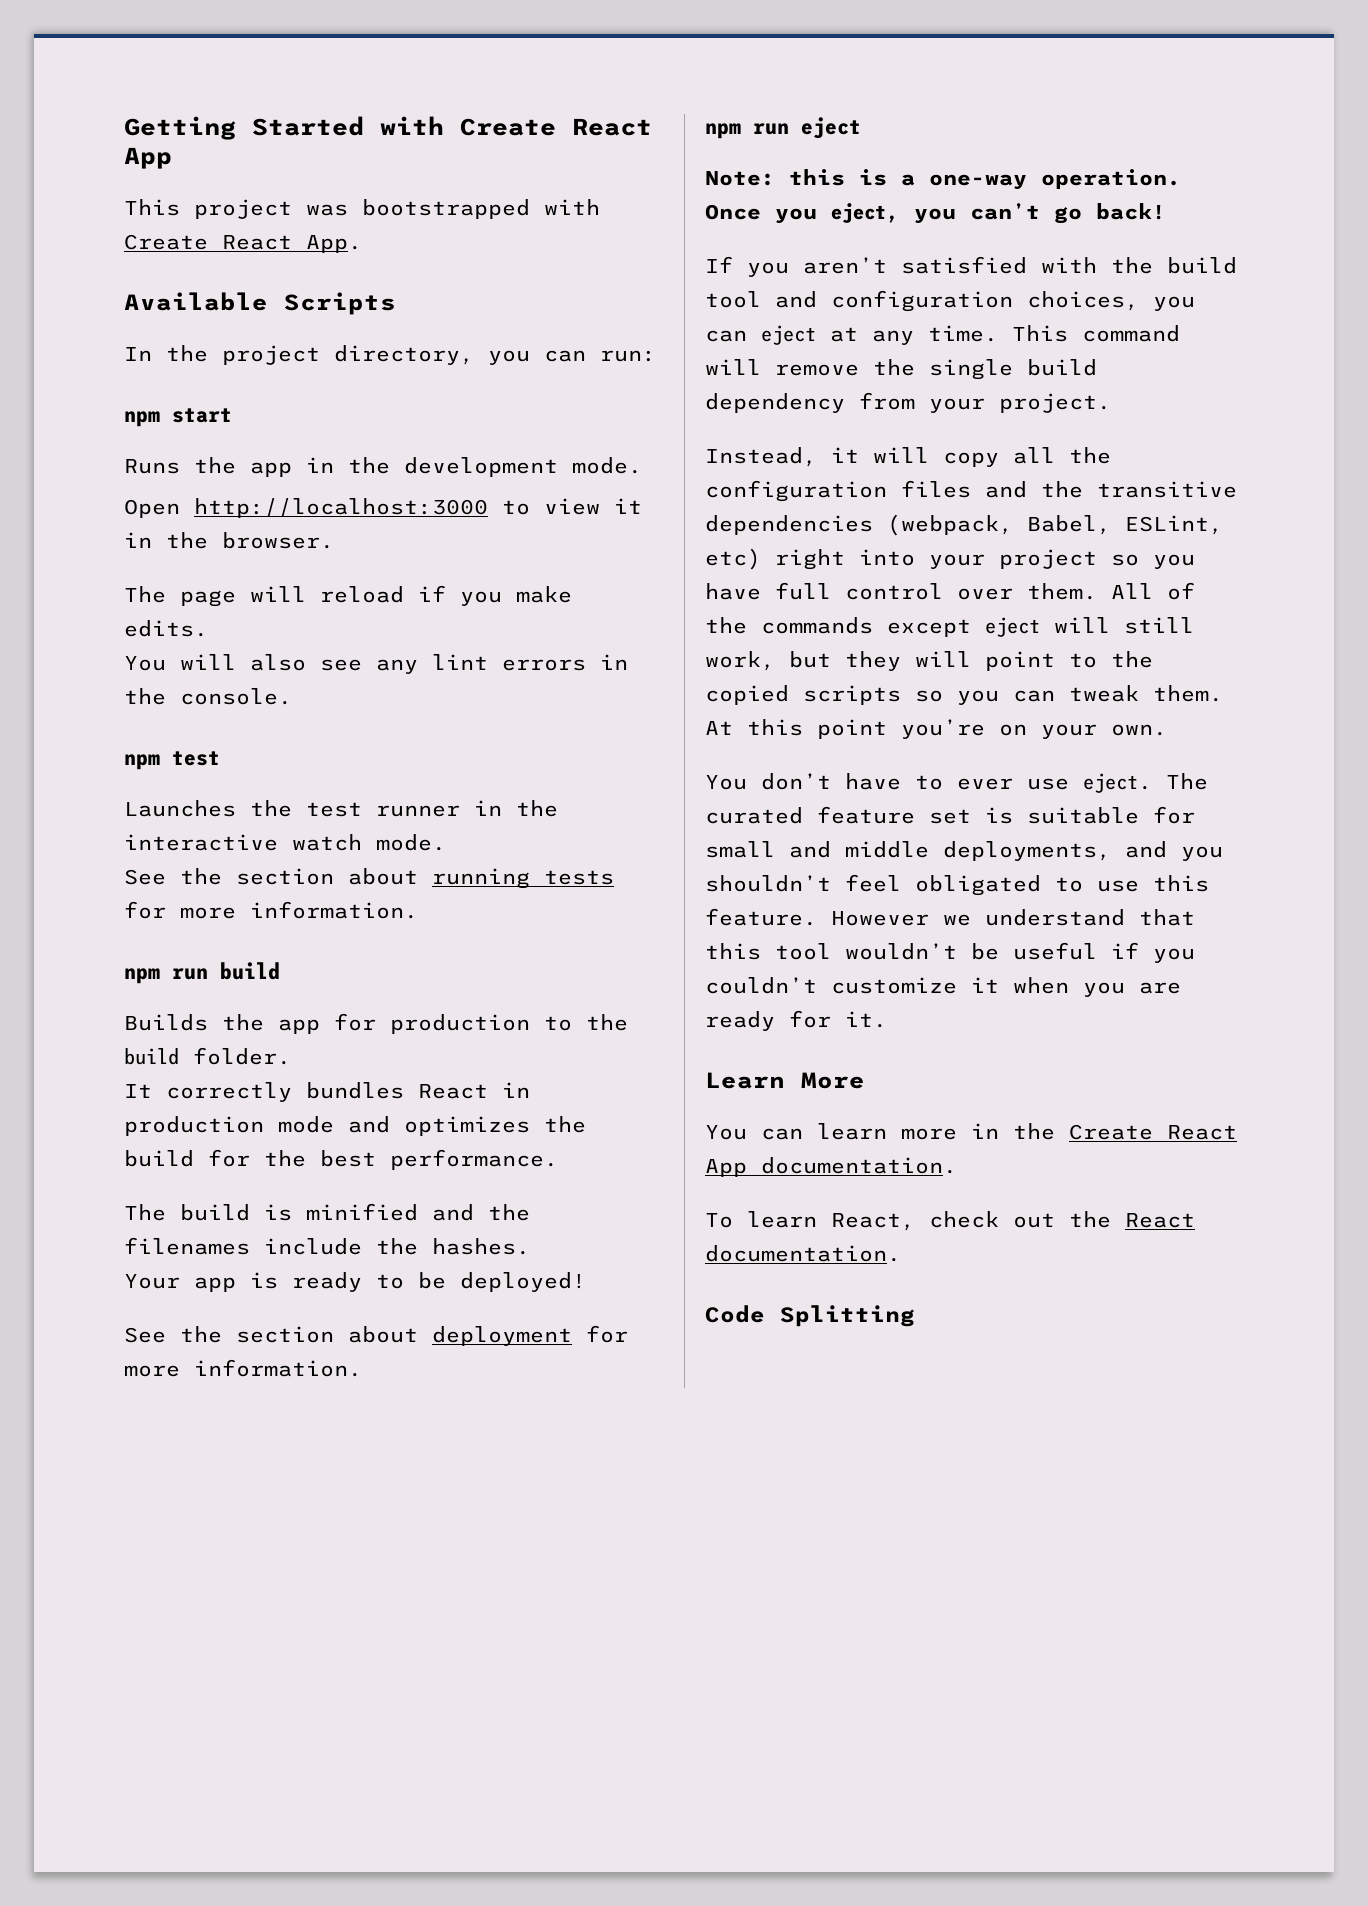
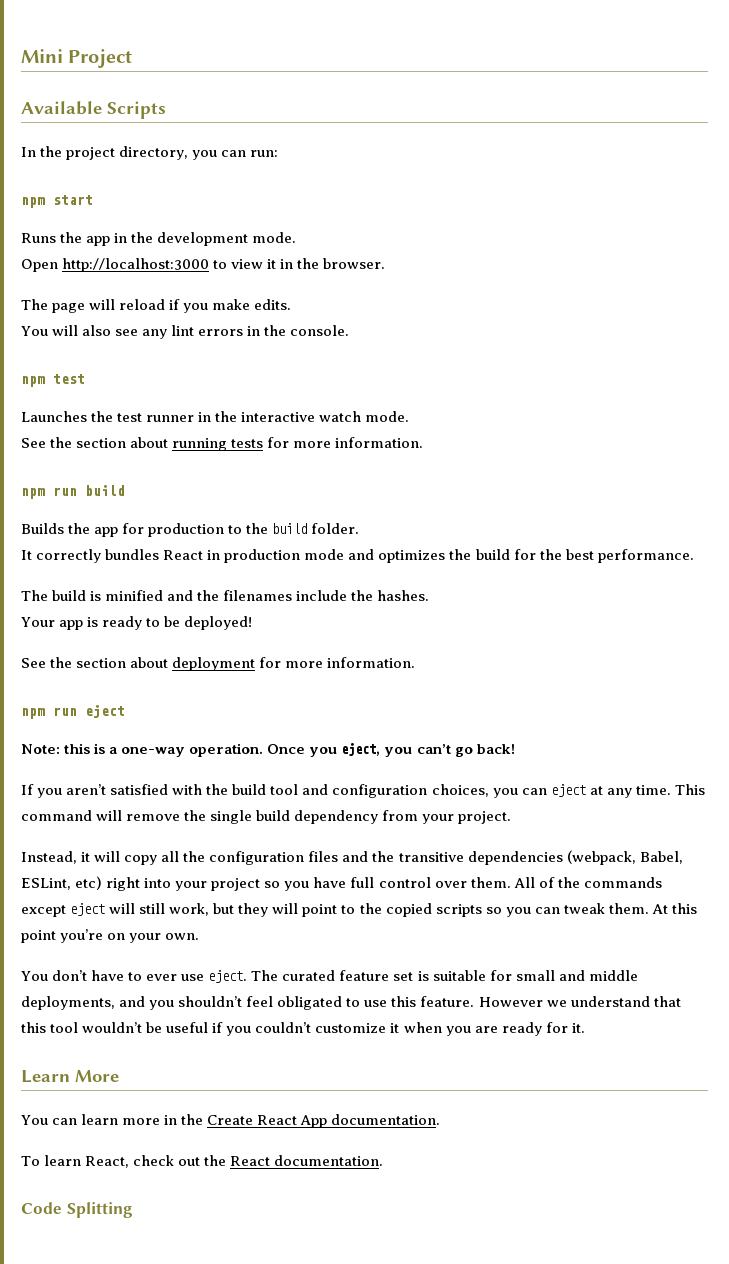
- Getting Started with Create React App
- This project was bootstrapped with Create React App.
+ Mini Project

